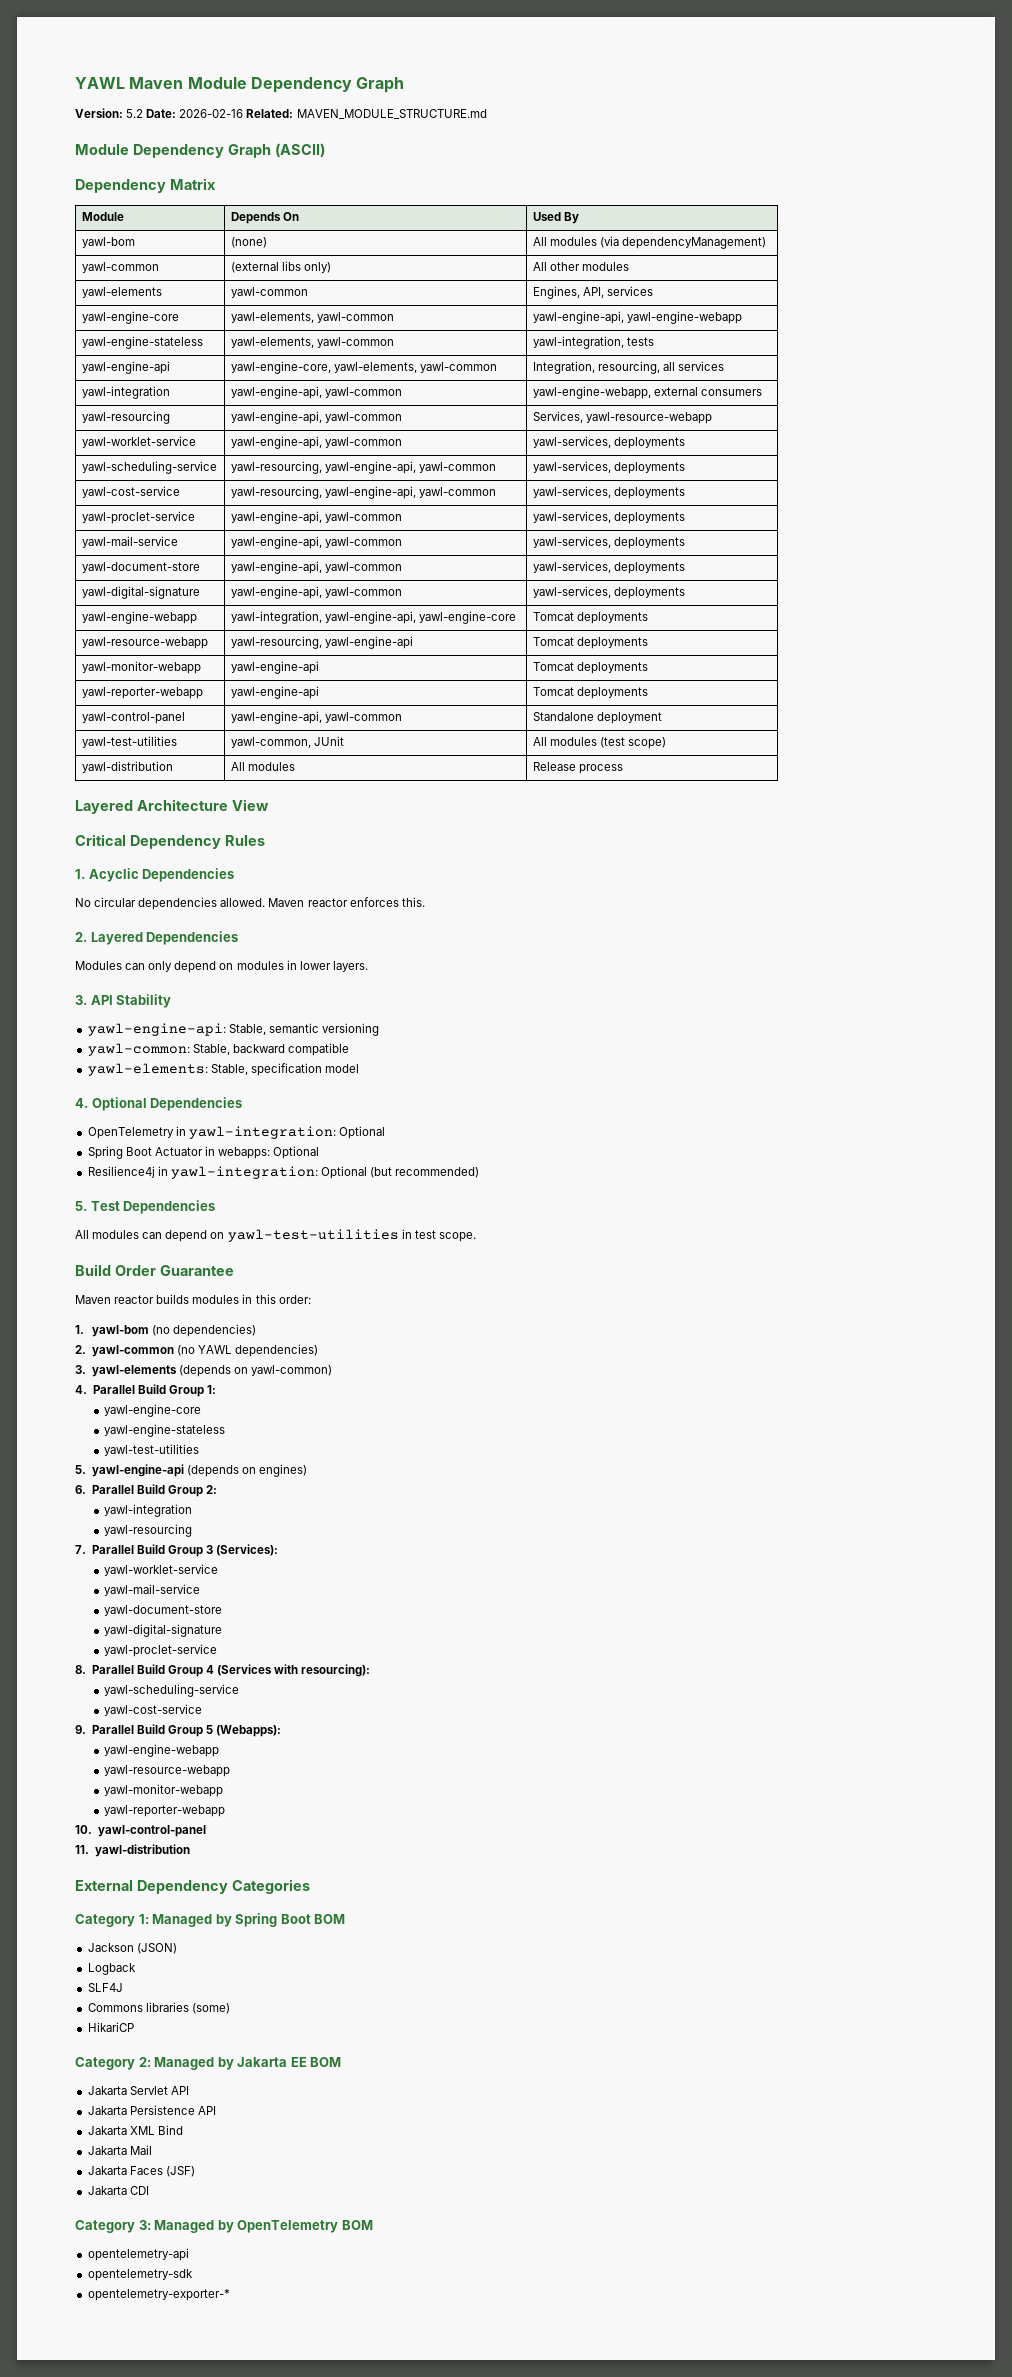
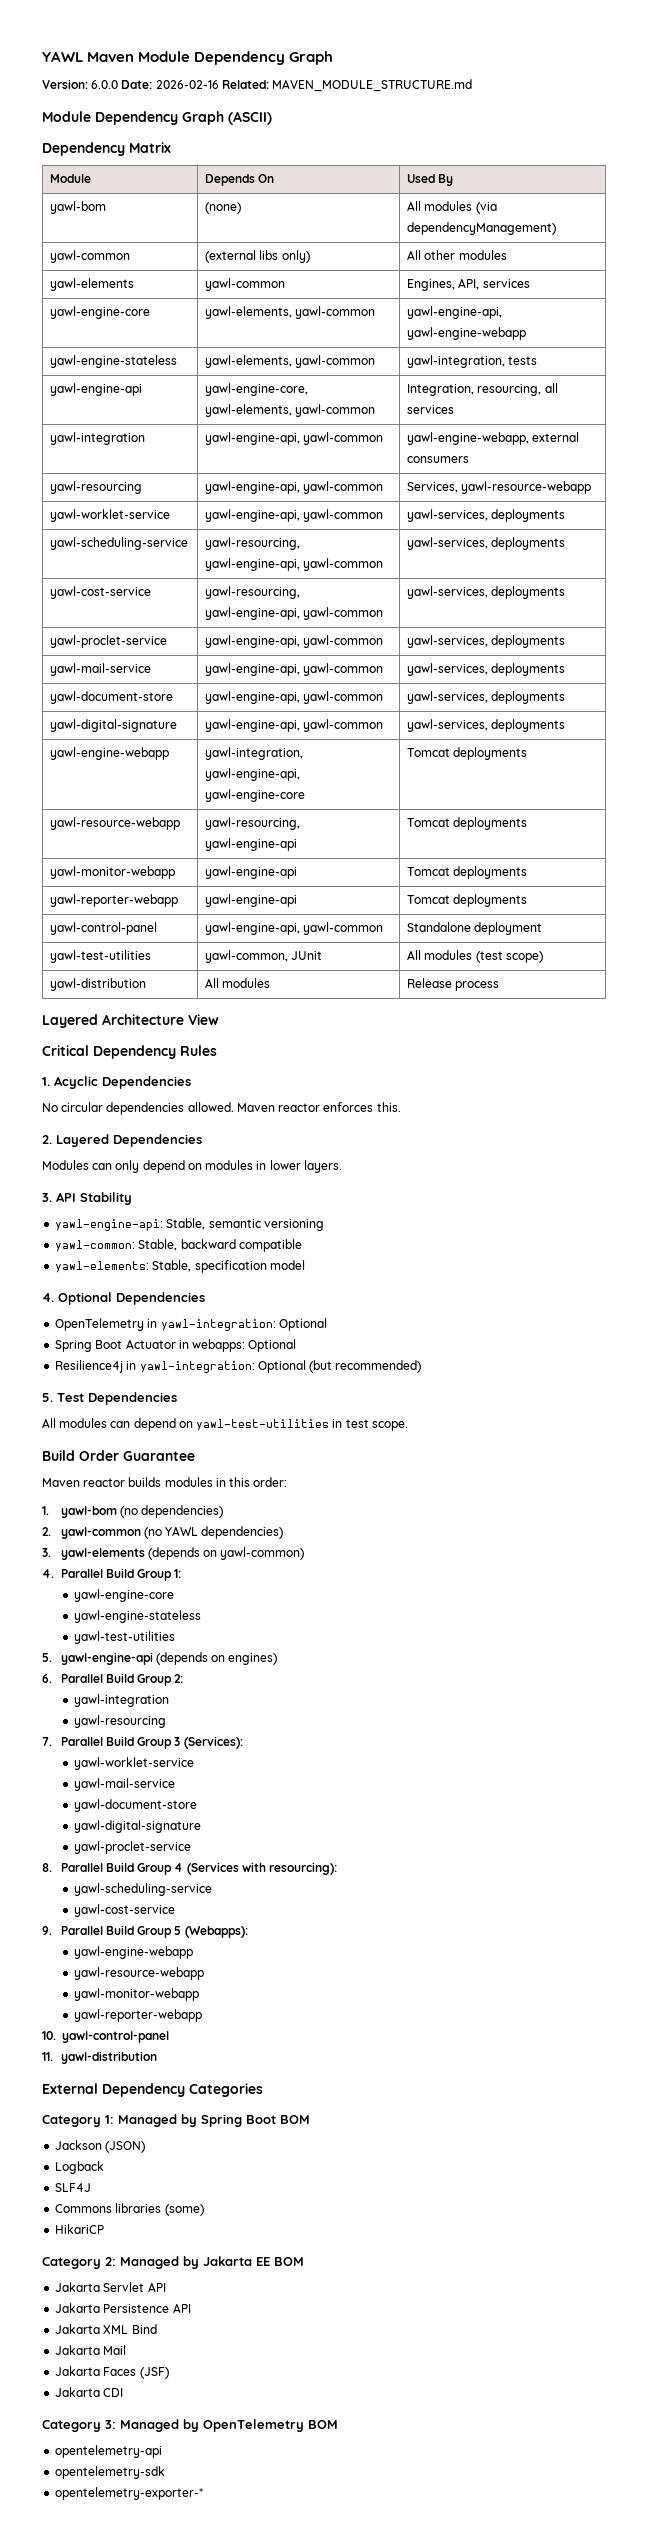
- Version: 5.2 Date: 2026-02-16 Related: MAVEN_MODULE_STRUCTURE.md
+ Version: 6.0.0 Date: 2026-02-16 Related: MAVEN_MODULE_STRUCTURE.md

